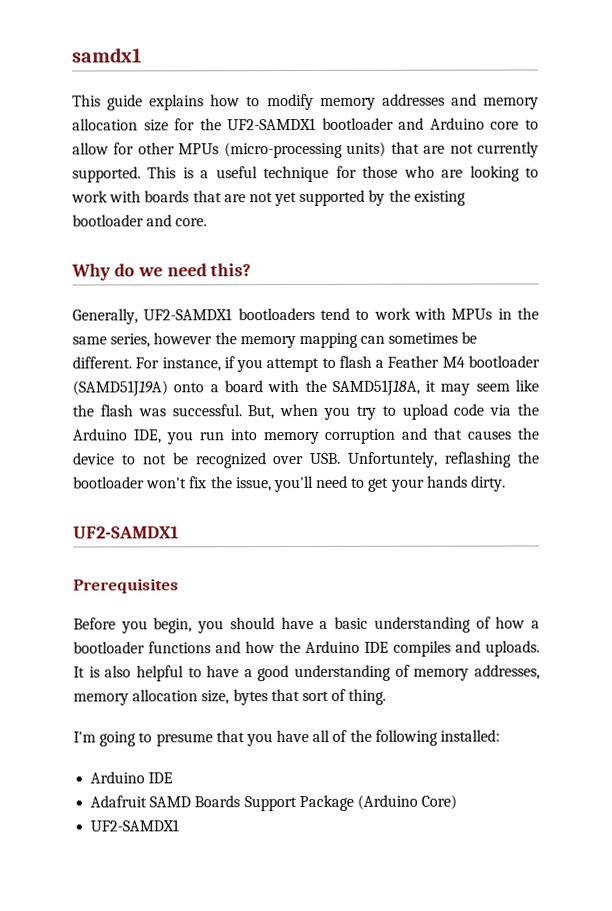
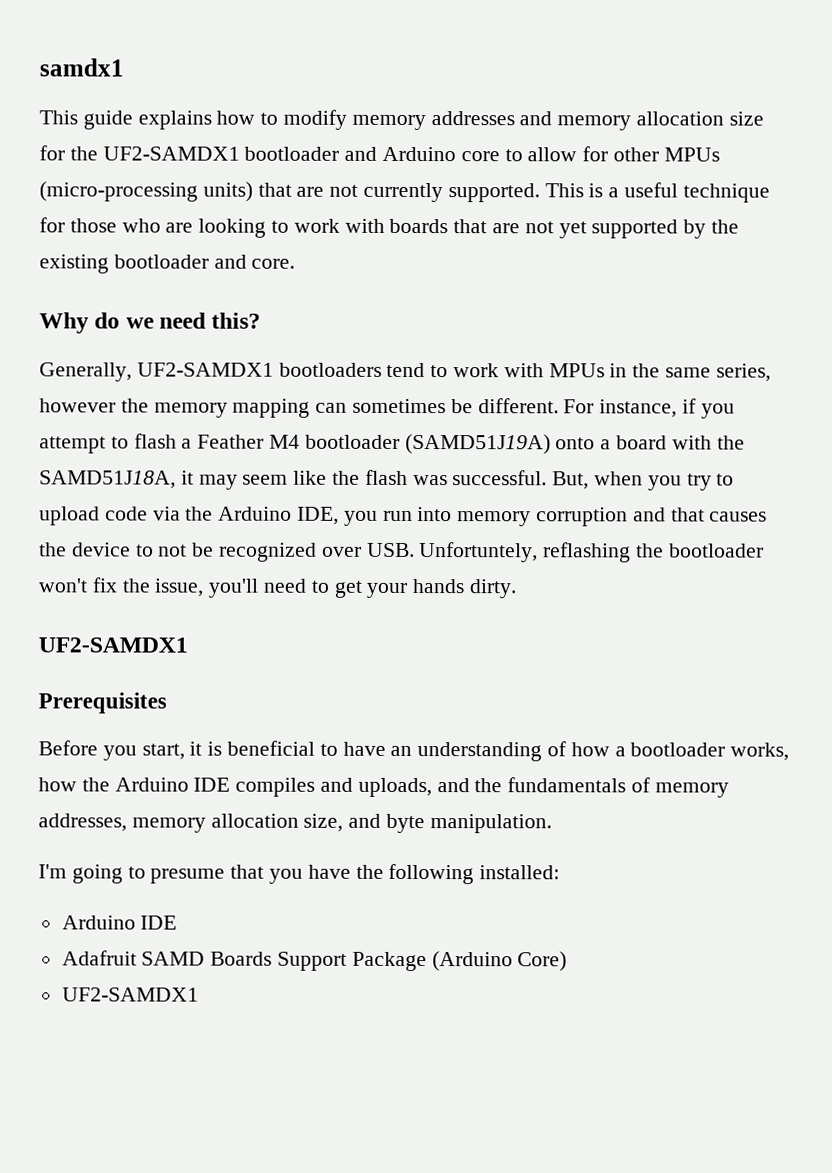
- Before you begin, you should have a basic understanding of how a bootloader functions and how the Arduino IDE compiles and uploads. It is also helpful to have a good understanding of memory addresses, memory allocation size, bytes that sort of thing.
+ Before you start, it is beneficial to have an understanding of how a bootloader works, how the Arduino IDE compiles and uploads, and the fundamentals of memory addresses, memory allocation size, and byte manipulation.
- I'm going to presume that you have all of the following installed:
+ I'm going to presume that you have the following installed:

